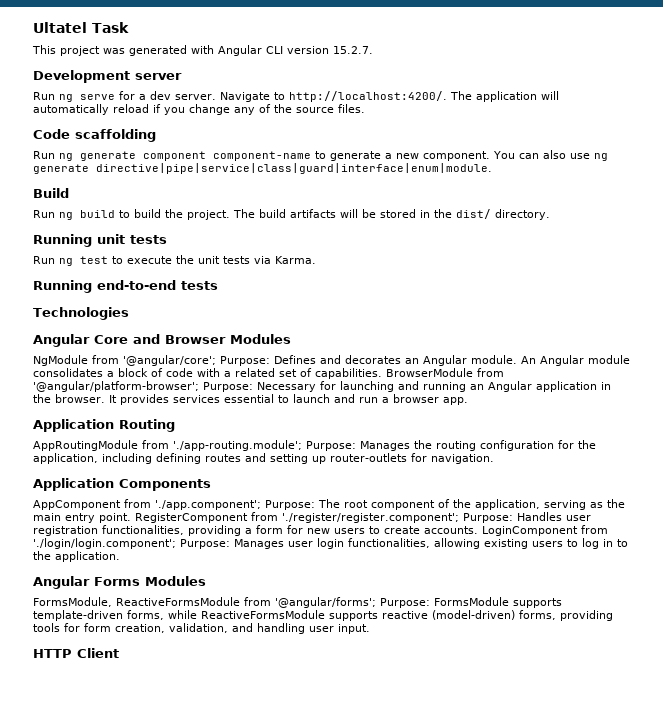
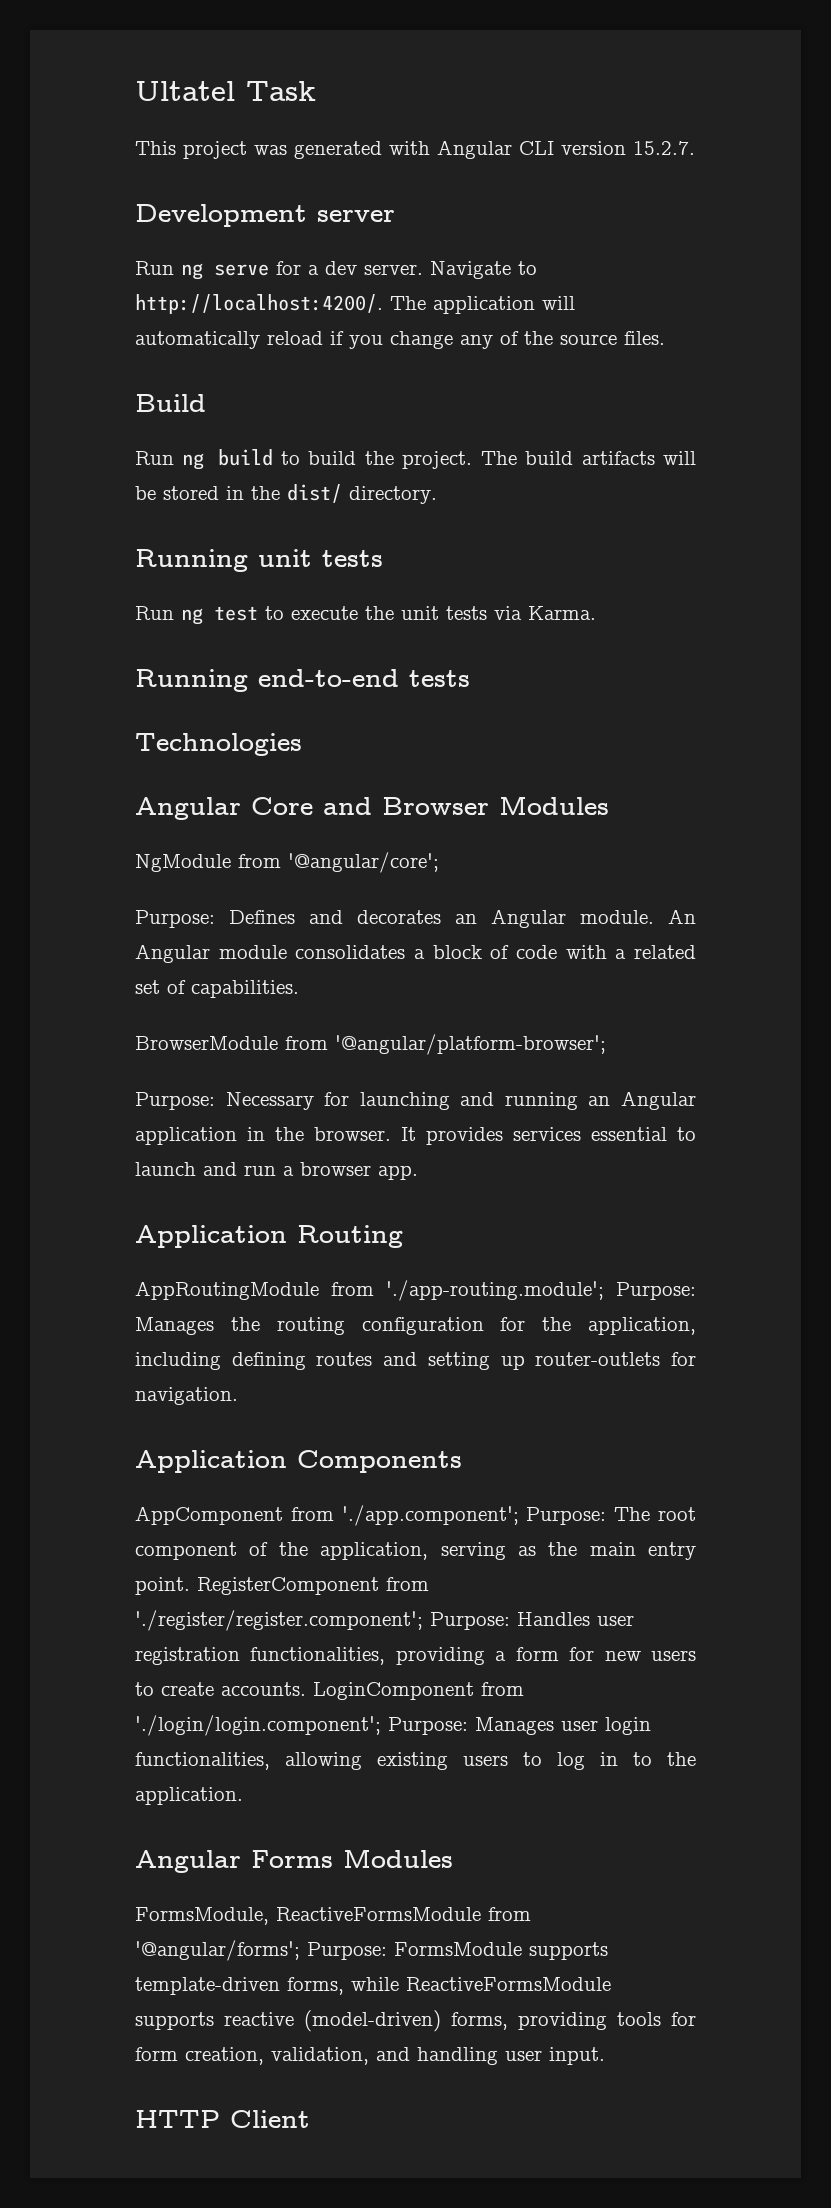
- Code scaffolding
- Run ng generate component component-name to generate a new component. You can also use ng generate directive|pipe|service|class|guard|interface|enum|module.
- NgModule from '@angular/core'; Purpose: Defines and decorates an Angular module.
+ NgModule from '@angular/core';
+ Purpose: Defines and decorates an Angular module.
- An Angular module consolidates a block of code with a related set of capabilities. BrowserModule from '@angular/platform-browser'; Purpose: Necessary for launching and running an Angular application in the browser.
+ An Angular module consolidates a block of code with a related set of capabilities.
+ BrowserModule from '@angular/platform-browser';
+ Purpose: Necessary for launching and running an Angular application in the browser.

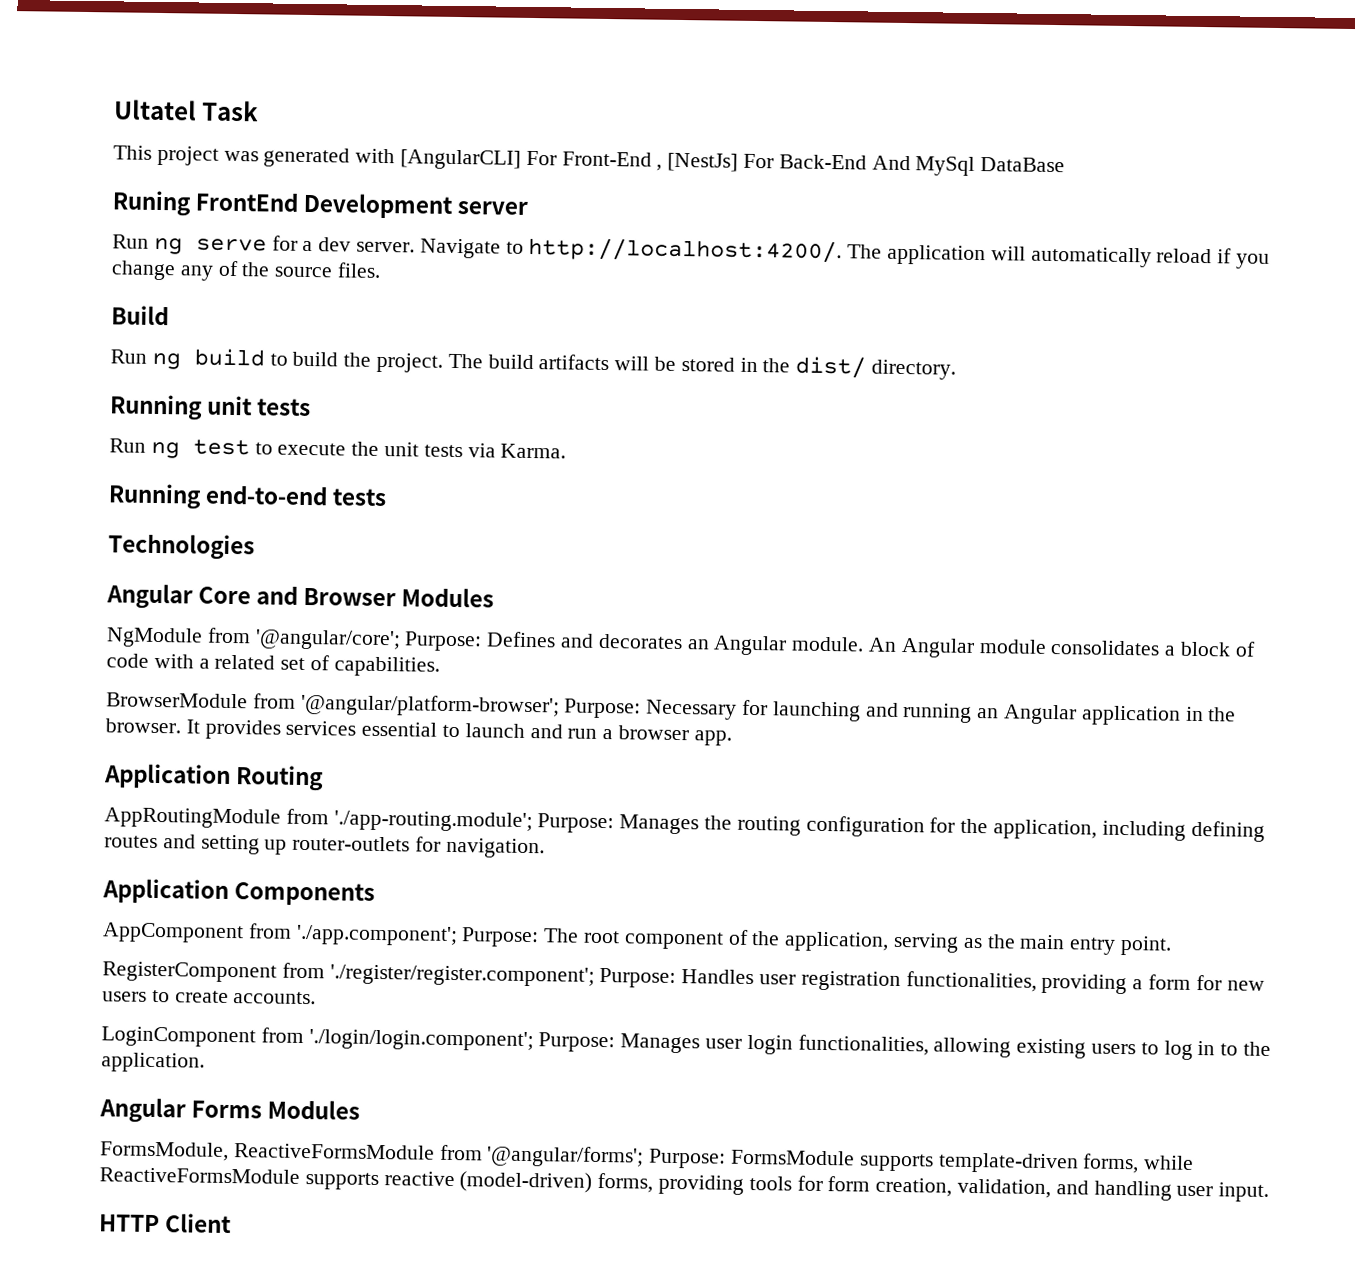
- This project was generated with Angular CLI version 15.2.7.
- Development server
+ This project was generated with [AngularCLI] For Front-End , [NestJs] For Back-End And MySql DataBase
+ Runing FrontEnd Development server
- NgModule from '@angular/core';
- Purpose: Defines and decorates an Angular module.
+ NgModule from '@angular/core'; Purpose: Defines and decorates an Angular module.
- BrowserModule from '@angular/platform-browser';
- Purpose: Necessary for launching and running an Angular application in the browser.
+ BrowserModule from '@angular/platform-browser'; Purpose: Necessary for launching and running an Angular application in the browser.
- AppComponent from './app.component'; Purpose: The root component of the application, serving as the main entry point. RegisterComponent from './register/register.component'; Purpose: Handles user registration functionalities, providing a form for new users to create accounts. LoginComponent from './login/login.component'; Purpose: Manages user login functionalities, allowing existing users to log in to the application.
+ AppComponent from './app.component'; Purpose: The root component of the application, serving as the main entry point.
+ RegisterComponent from './register/register.component'; Purpose: Handles user registration functionalities, providing a form for new users to create accounts.
+ LoginComponent from './login/login.component'; Purpose: Manages user login functionalities, allowing existing users to log in to the application.

